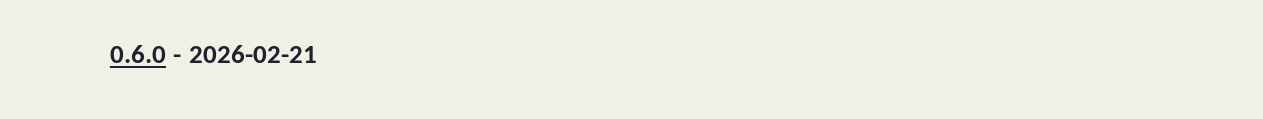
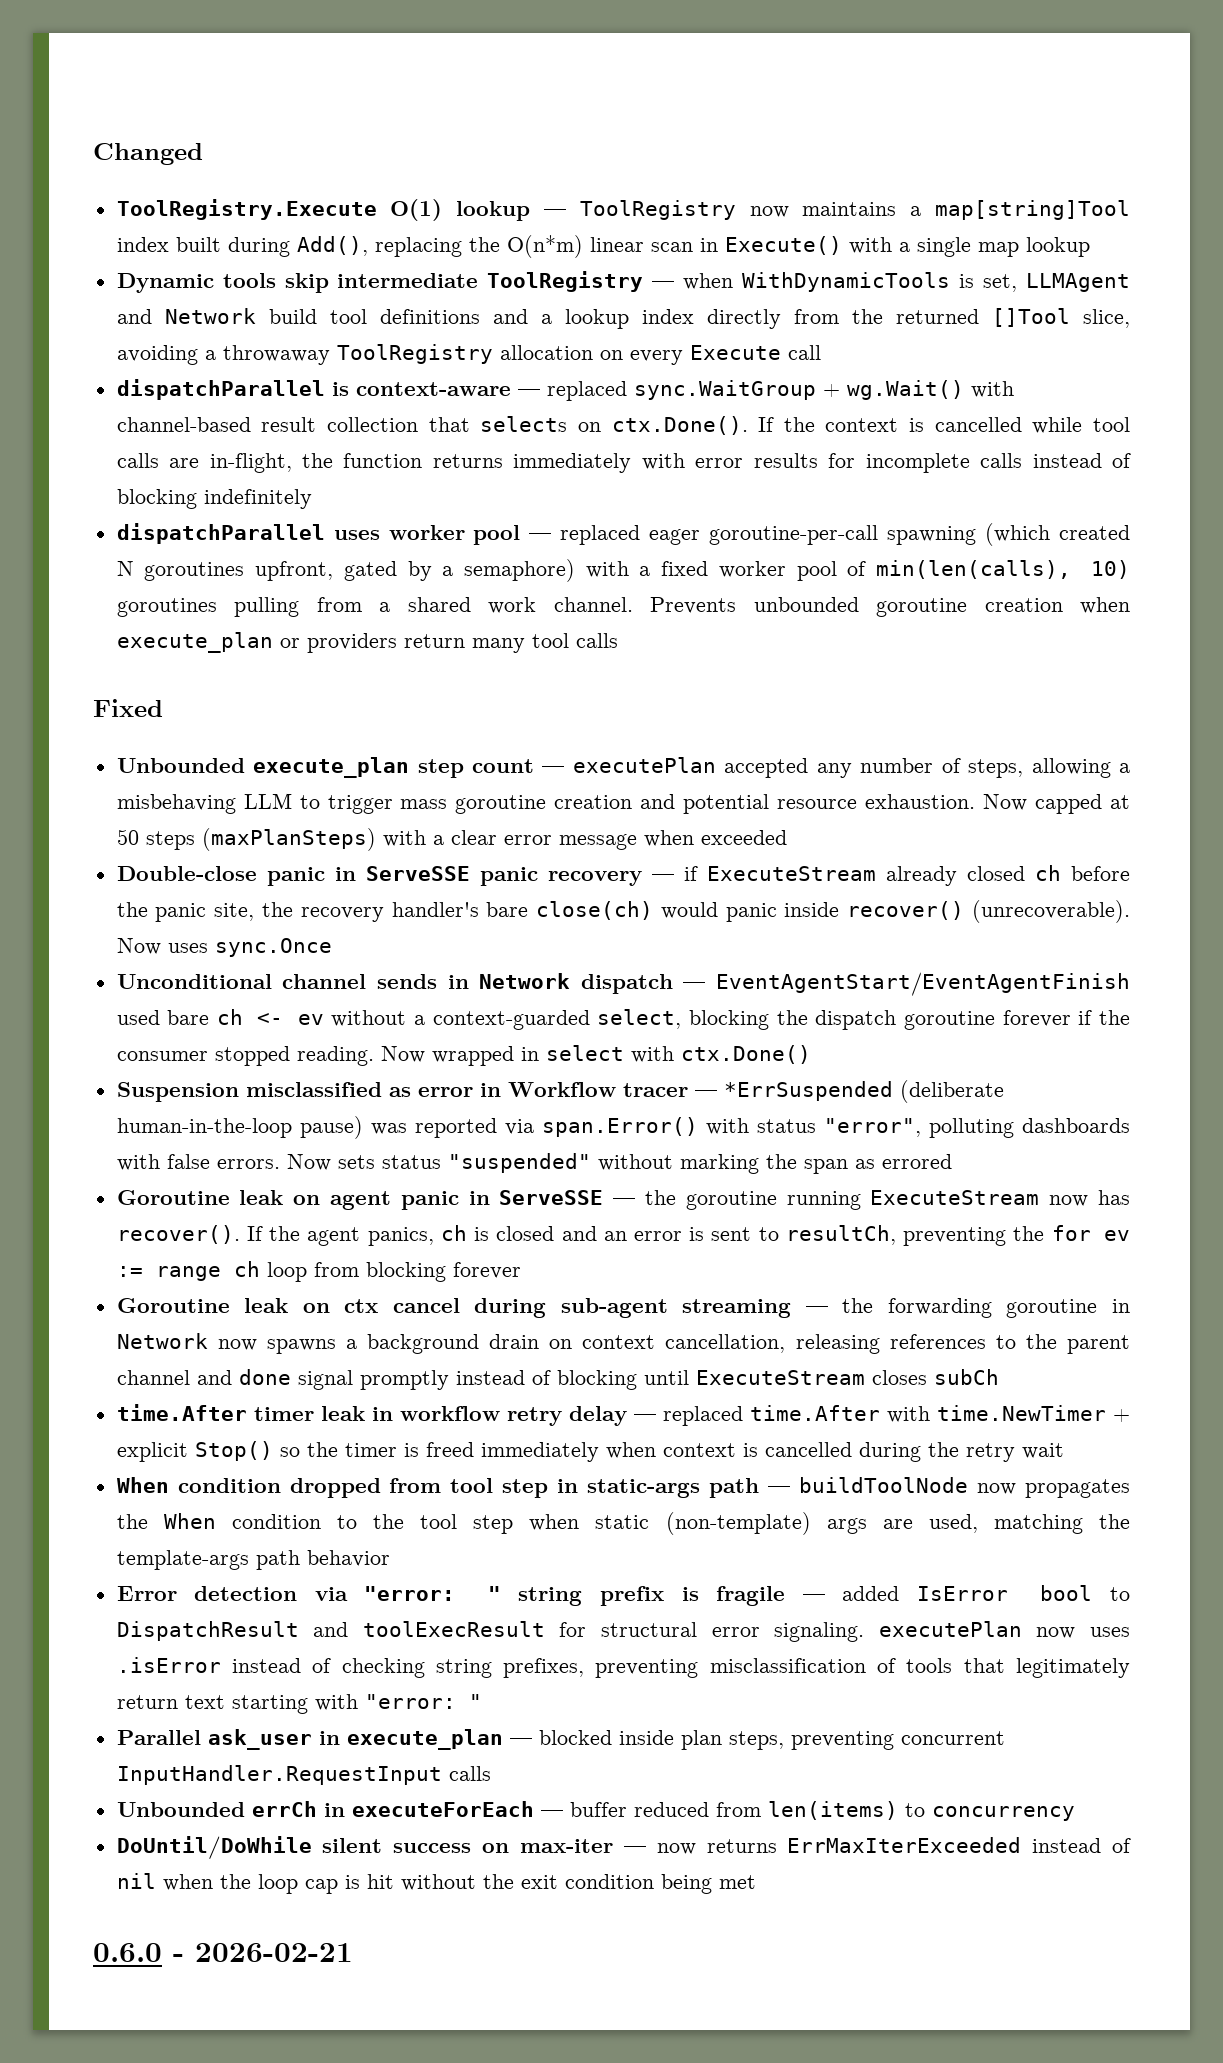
+ Changed
+ ToolRegistry.Execute O(1) lookup — ToolRegistry now maintains a map[string]Tool index built during Add(), replacing the O(n*m) linear scan in Execute() with a single map lookup
+ Dynamic tools skip intermediate ToolRegistry — when WithDynamicTools is set, LLMAgent and Network build tool definitions and a lookup index directly from the returned []Tool slice, avoiding a throwaway ToolRegistry allocation on every Execute call
+ dispatchParallel is context-aware — replaced sync.WaitGroup + wg.Wait() with channel-based result collection that selects on ctx.Done(). If the context is cancelled while tool calls are in-flight, the function returns immediately with error results for incomplete calls instead of blocking indefinitely
+ dispatchParallel uses worker pool — replaced eager goroutine-per-call spawning (which created N goroutines upfront, gated by a semaphore) with a fixed worker pool of min(len(calls), 10) goroutines pulling from a shared work channel. Prevents unbounded goroutine creation when execute_plan or providers return many tool calls
+ Fixed
+ Unbounded execute_plan step count — executePlan accepted any number of steps, allowing a misbehaving LLM to trigger mass goroutine creation and potential resource exhaustion. Now capped at 50 steps (maxPlanSteps) with a clear error message when exceeded
+ Double-close panic in ServeSSE panic recovery — if ExecuteStream already closed ch before the panic site, the recovery handler's bare close(ch) would panic inside recover() (unrecoverable). Now uses sync.Once
+ Unconditional channel sends in Network dispatch — EventAgentStart/EventAgentFinish used bare ch <- ev without a context-guarded select, blocking the dispatch goroutine forever if the consumer stopped reading. Now wrapped in select with ctx.Done()
+ Suspension misclassified as error in Workflow tracer — *ErrSuspended (deliberate human-in-the-loop pause) was reported via span.Error() with status "error", polluting dashboards with false errors. Now sets status "suspended" without marking the span as errored
+ Goroutine leak on agent panic in ServeSSE — the goroutine running ExecuteStream now has recover(). If the agent panics, ch is closed and an error is sent to resultCh, preventing the for ev := range ch loop from blocking forever
+ Goroutine leak on ctx cancel during sub-agent streaming — the forwarding goroutine in Network now spawns a background drain on context cancellation, releasing references to the parent channel and done signal promptly instead of blocking until ExecuteStream closes subCh
+ time.After timer leak in workflow retry delay — replaced time.After with time.NewTimer + explicit Stop() so the timer is freed immediately when context is cancelled during the retry wait
+ When condition dropped from tool step in static-args path — buildToolNode now propagates the When condition to the tool step when static (non-template) args are used, matching the template-args path behavior
+ Error detection via "error: " string prefix is fragile — added IsError bool to DispatchResult and toolExecResult for structural error signaling. executePlan now uses .isError instead of checking string prefixes, preventing misclassification of tools that legitimately return text starting with "error: "
+ Parallel ask_user in execute_plan — blocked inside plan steps, preventing concurrent InputHandler.RequestInput calls
+ Unbounded errCh in executeForEach — buffer reduced from len(items) to concurrency
+ DoUntil/DoWhile silent success on max-iter — now returns ErrMaxIterExceeded instead of nil when the loop cap is hit without the exit condition being met

